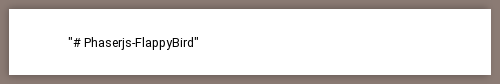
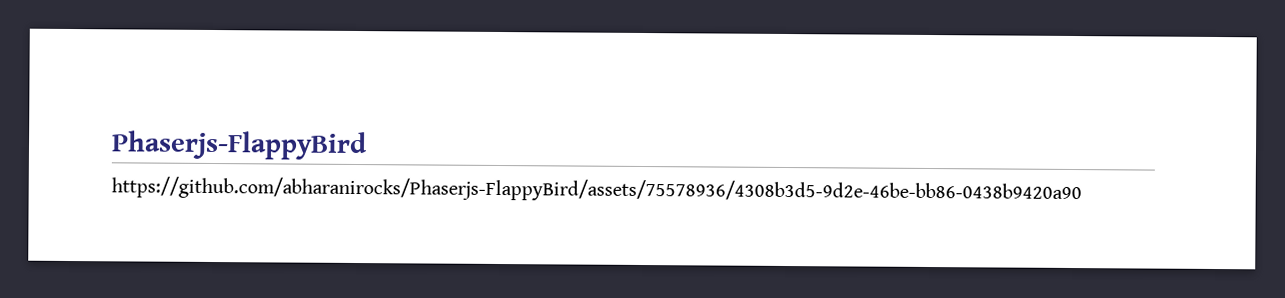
- "# Phaserjs-FlappyBird"
+ Phaserjs-FlappyBird
+ https://github.com/abharanirocks/Phaserjs-FlappyBird/assets/75578936/4308b3d5-9d2e-46be-bb86-0438b9420a90

